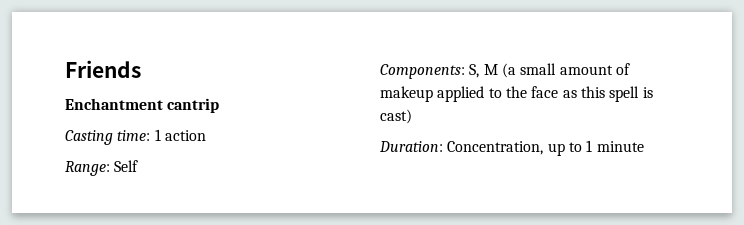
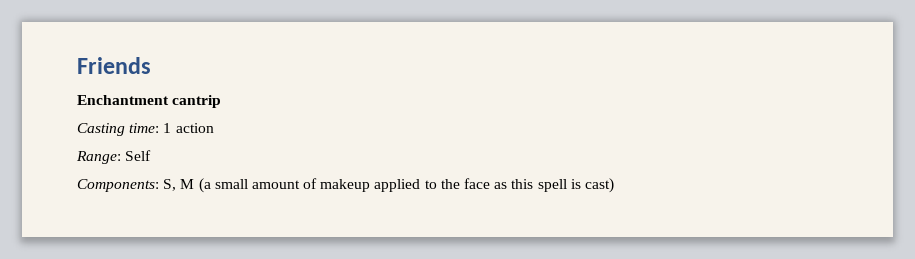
- Duration: Concentration, up to 1 minute

